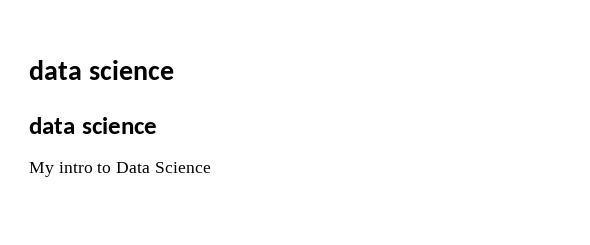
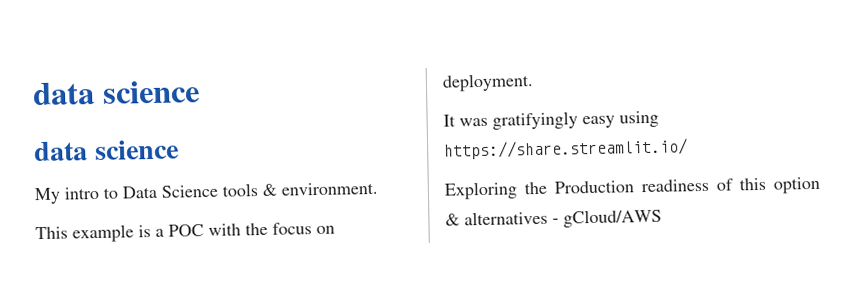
- My intro to Data Science
+ My intro to Data Science tools & environment.
+ This example is a POC with the focus on deployment.
+ It was gratifyingly easy using https://share.streamlit.io/
+ Exploring the Production readiness of this option & alternatives - gCloud/AWS

